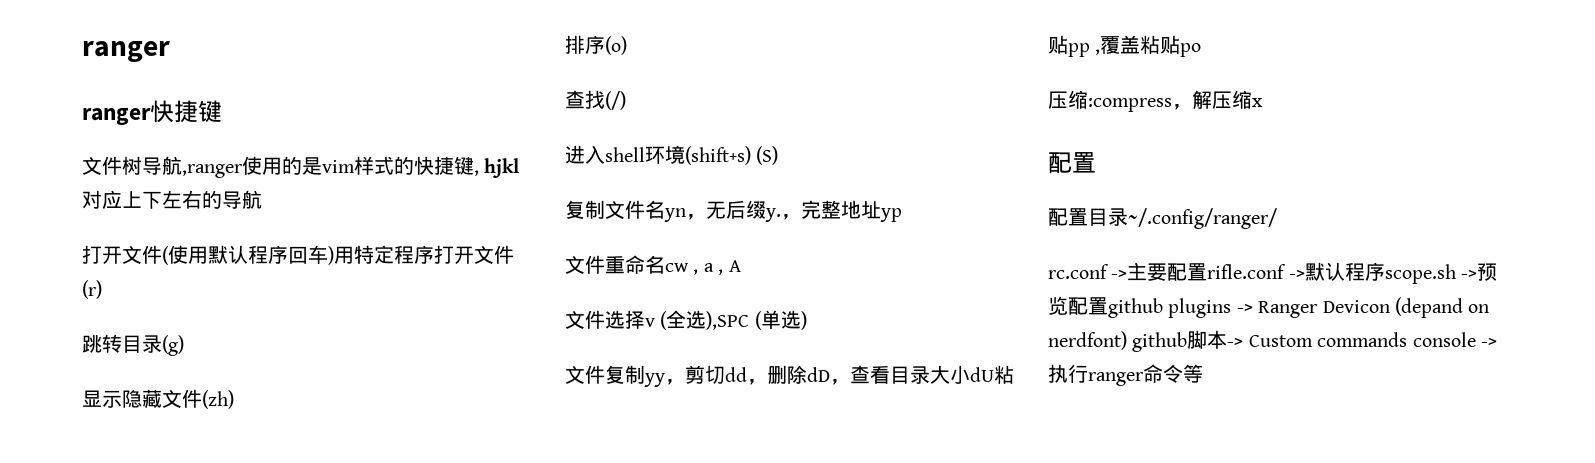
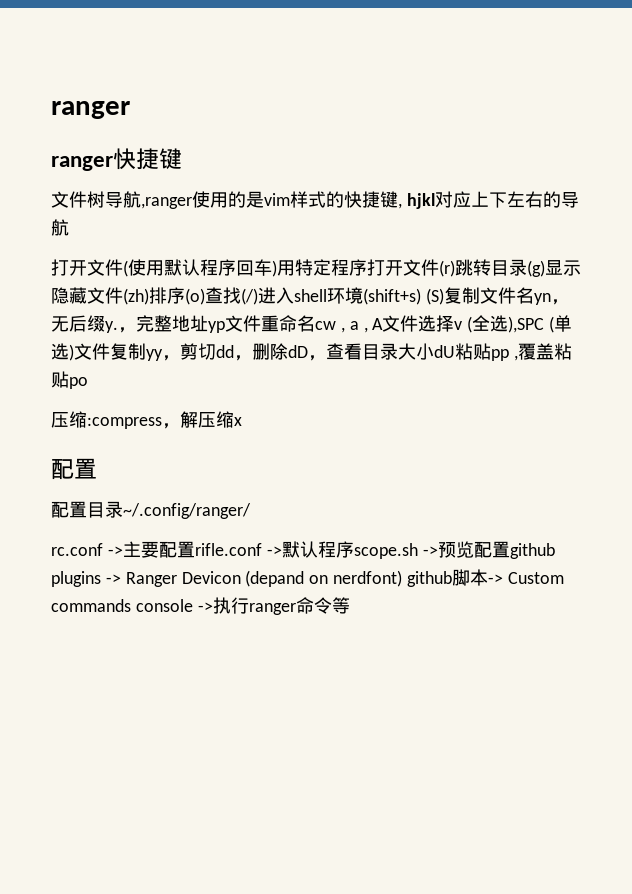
- 打开文件(使用默认程序回车)用特定程序打开文件(r)
- 跳转目录(g)
- 显示隐藏文件(zh)
- 排序(o)
- 查找(/)
- 进入shell环境(shift+s) (S)
- 复制文件名yn，无后缀y.
+ 打开文件(使用默认程序回车)用特定程序打开文件(r)跳转目录(g)显示隐藏文件(zh)排序(o)查找(/)进入shell环境(shift+s) (S)复制文件名yn，无后缀y.
- ，完整地址yp
- 文件重命名cw , a , A
- 文件选择v (全选),SPC (单选)
- 文件复制yy，剪切dd，删除dD，查看目录大小dU粘贴pp ,覆盖粘贴po
+ ，完整地址yp文件重命名cw , a , A文件选择v (全选),SPC (单选)文件复制yy，剪切dd，删除dD，查看目录大小dU粘贴pp ,覆盖粘贴po

